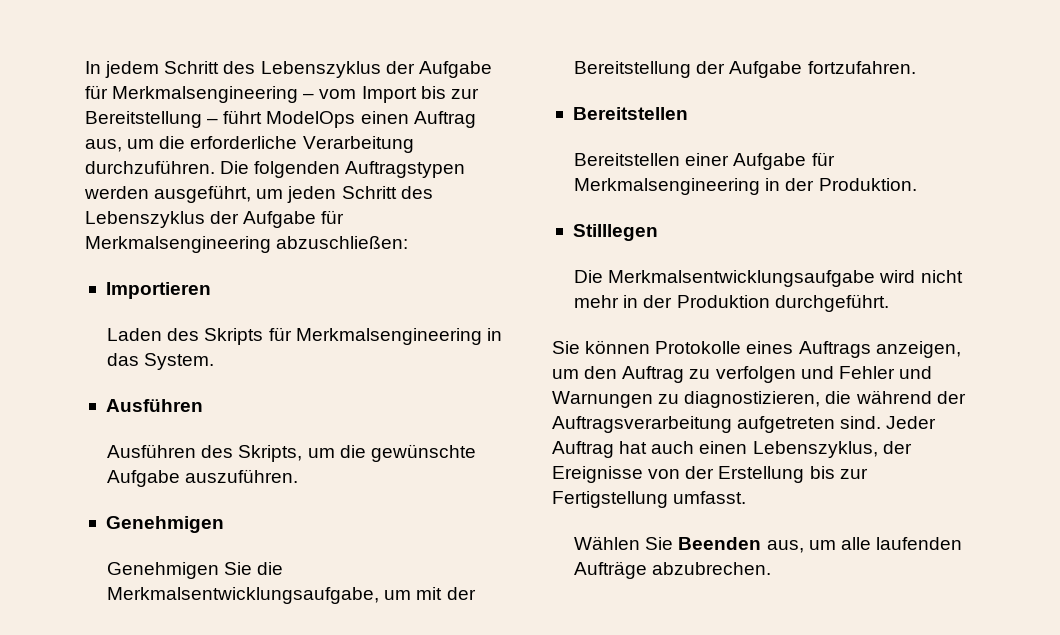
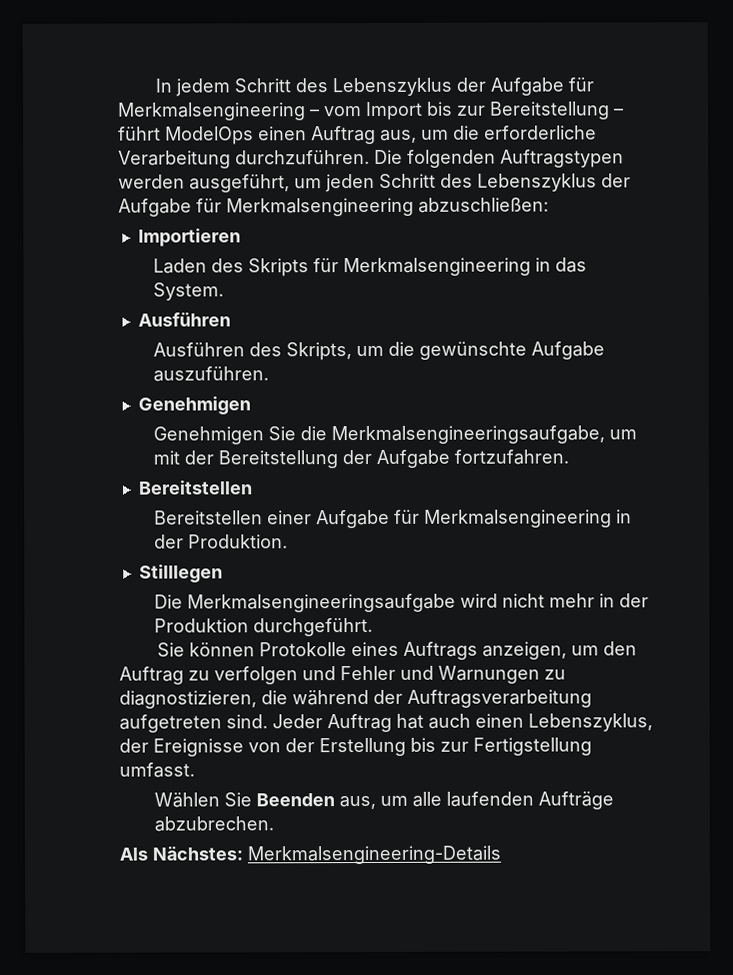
- Genehmigen Sie die Merkmalsentwicklungsaufgabe, um mit der Bereitstellung der Aufgabe fortzufahren.
+ Genehmigen Sie die Merkmalsengineeringsaufgabe, um mit der Bereitstellung der Aufgabe fortzufahren.
- Die Merkmalsentwicklungsaufgabe wird nicht mehr in der Produktion durchgeführt.
+ Die Merkmalsengineeringsaufgabe wird nicht mehr in der Produktion durchgeführt.
+ Als Nächstes: Merkmalsengineering-Details

